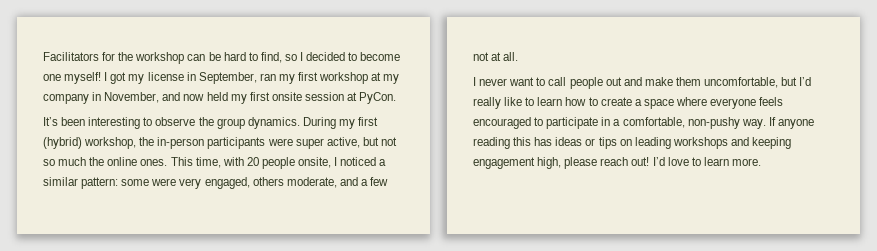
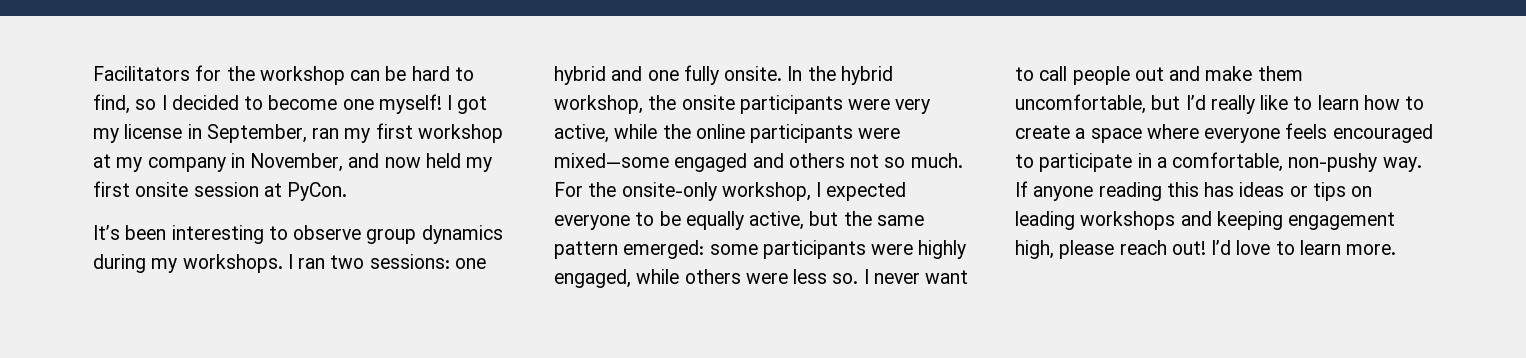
- It’s been interesting to observe the group dynamics. During my first (hybrid) workshop, the in-person participants were super active, but not so much the online ones. This time, with 20 people onsite, I noticed a similar pattern: some were very engaged, others moderate, and a few not at all.
- I never want to call people out and make them uncomfortable, but I’d really like to learn how to create a space where everyone feels encouraged to participate in a comfortable, non-pushy way.
+ It’s been interesting to observe group dynamics during my workshops. I ran two sessions: one hybrid and one fully onsite. In the hybrid workshop, the onsite participants were very active, while the online participants were mixed—some engaged and others not so much. For the onsite-only workshop, I expected everyone to be equally active, but the same pattern emerged: some participants were highly engaged, while others were less so. I never want to call people out and make them uncomfortable, but I’d really like to learn how to create a space where everyone feels encouraged to participate in a comfortable, non-pushy way.

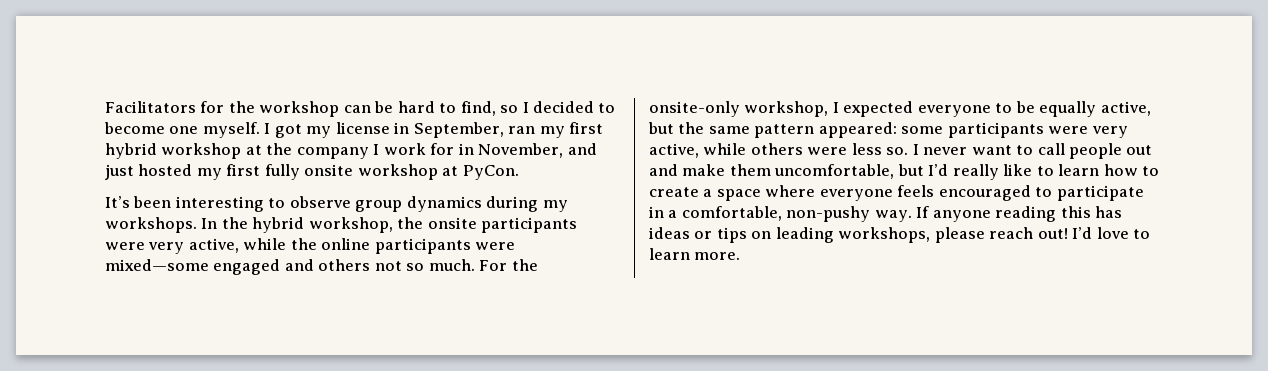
- Facilitators for the workshop can be hard to find, so I decided to become one myself!
+ Facilitators for the workshop can be hard to find, so I decided to become one myself.
- I got my license in September, ran my first workshop at my company in November, and now held my first onsite session at PyCon.
+ I got my license in September, ran my first hybrid workshop at the company I work for in November, and just hosted my first fully onsite workshop at PyCon.
- I ran two sessions: one hybrid and one fully onsite.
- For the onsite-only workshop, I expected everyone to be equally active, but the same pattern emerged: some participants were highly engaged, while others were less so.
+ For the onsite-only workshop, I expected everyone to be equally active, but the same pattern appeared: some participants were very active, while others were less so.
- If anyone reading this has ideas or tips on leading workshops and keeping engagement high, please reach out!
+ If anyone reading this has ideas or tips on leading workshops, please reach out!

